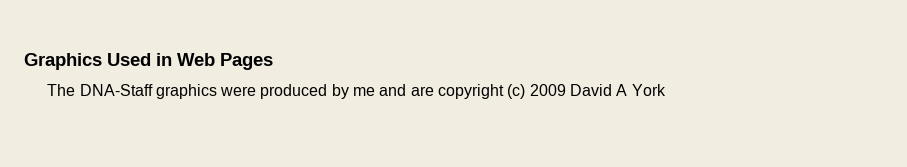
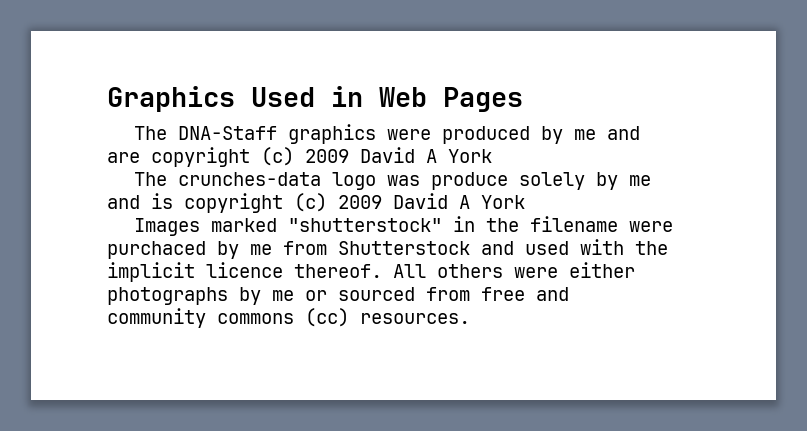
+ The crunches-data logo was produce solely by me and is copyright (c) 2009 David A York
+ Images marked "shutterstock" in the filename were purchaced by me from Shutterstock and used with the implicit licence thereof. All others were either photographs by me or sourced from free and community commons (cc) resources.

